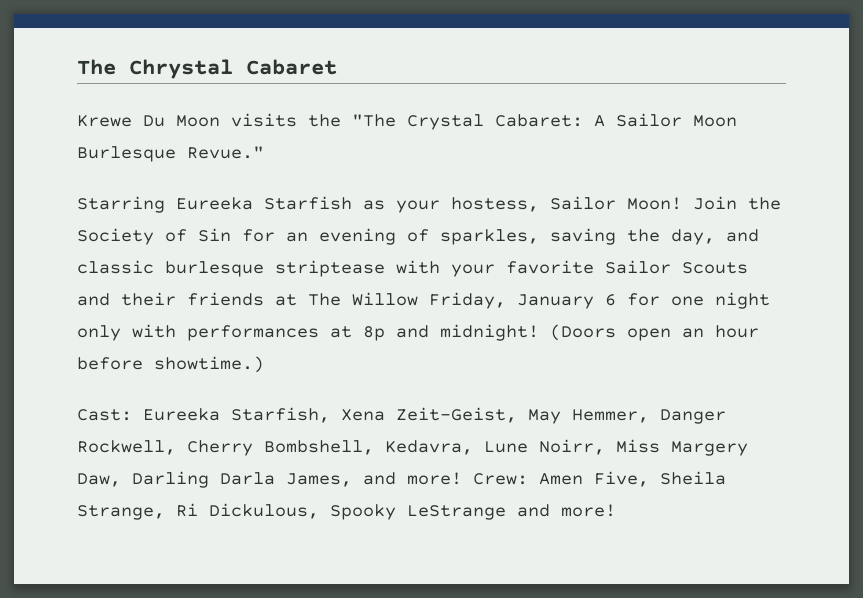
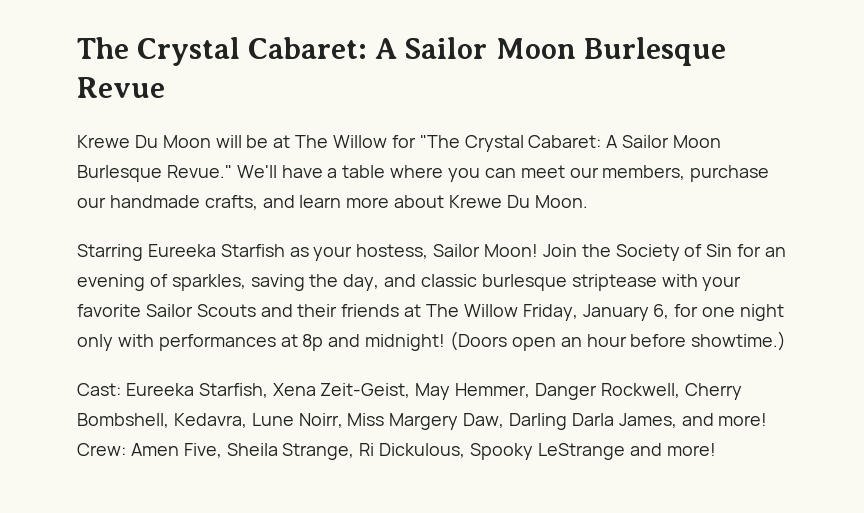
- The Chrystal Cabaret
- Krewe Du Moon visits the "The Crystal Cabaret: A Sailor Moon Burlesque Revue."
+ The Crystal Cabaret: A Sailor Moon Burlesque Revue
+ Krewe Du Moon will be at The Willow for "The Crystal Cabaret: A Sailor Moon Burlesque Revue." We'll have a table where you can meet our members, purchase our handmade crafts, and learn more about Krewe Du Moon.
- Join the Society of Sin for an evening of sparkles, saving the day, and classic burlesque striptease with your favorite Sailor Scouts and their friends at The Willow Friday, January 6 for one night only with performances at 8p and midnight!
+ Join the Society of Sin for an evening of sparkles, saving the day, and classic burlesque striptease with your favorite Sailor Scouts and their friends at The Willow Friday, January 6, for one night only with performances at 8p and midnight!

